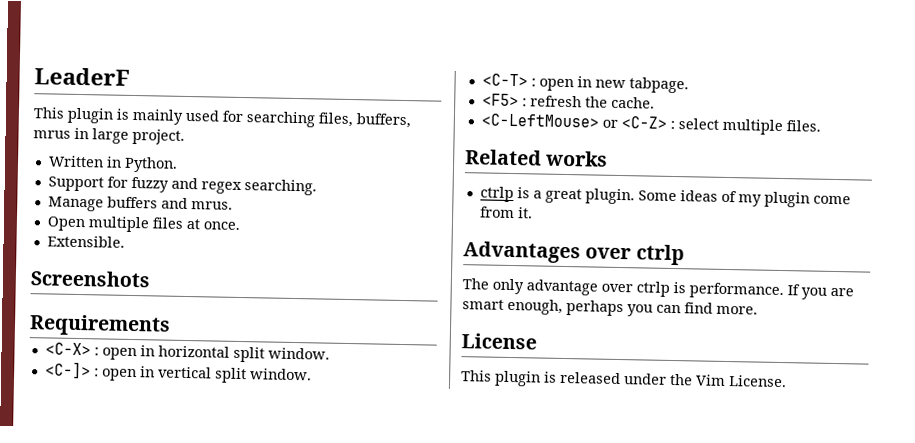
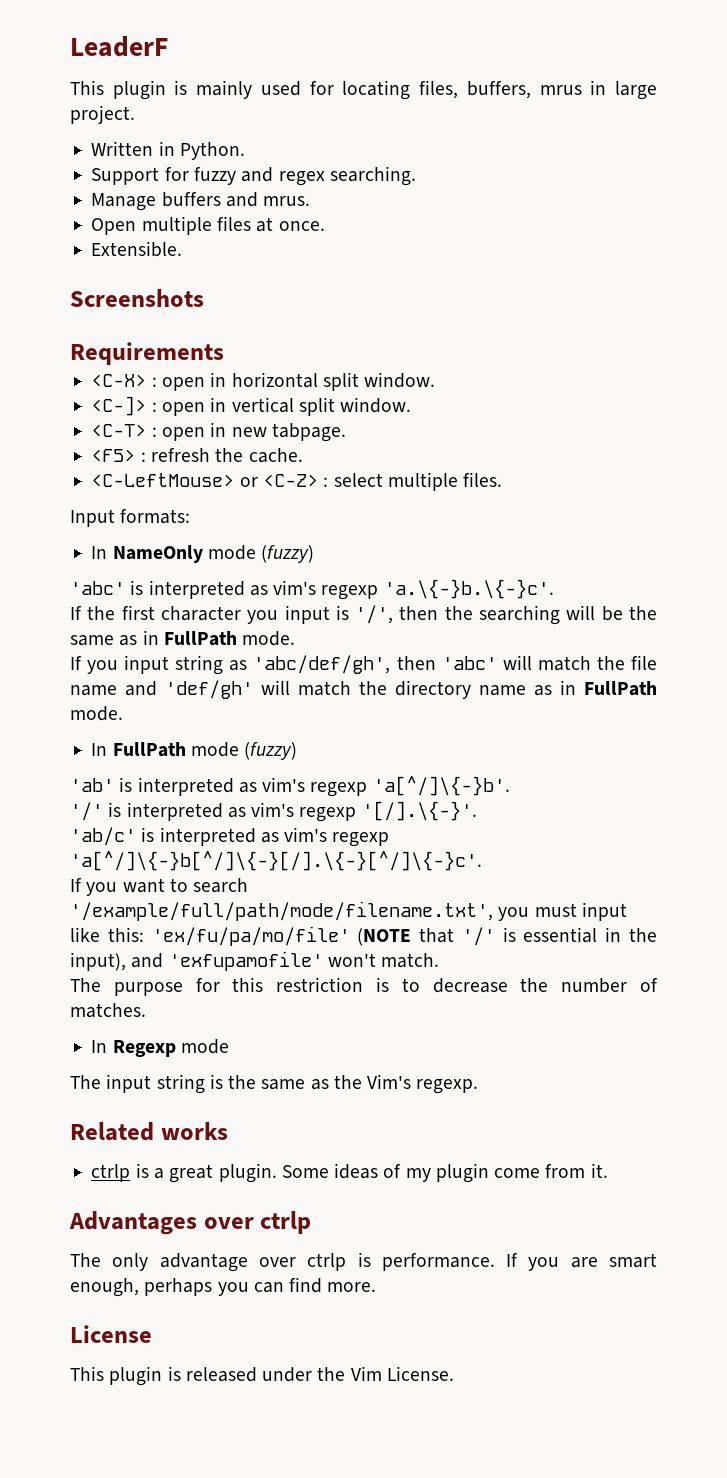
- This plugin is mainly used for searching files, buffers, mrus in large project.
+ This plugin is mainly used for locating files, buffers, mrus in large project.
+ Input formats:
+ In NameOnly mode (fuzzy)
+ 'abc' is interpreted as vim's regexp 'a.\{-}b.\{-}c'.
+ If the first character you input is '/', then the searching will be the same as in FullPath mode.
+ If you input string as 'abc/def/gh', then 'abc' will match the file name and 'def/gh' will match the directory name as in FullPath mode.
+ In FullPath mode (fuzzy)
+ 'ab' is interpreted as vim's regexp 'a[^/]\{-}b'.
+ '/' is interpreted as vim's regexp '[/].\{-}'.
+ 'ab/c' is interpreted as vim's regexp 'a[^/]\{-}b[^/]\{-}[/].\{-}[^/]\{-}c'.
+ If you want to search '/example/full/path/mode/filename.txt', you must input like this: 'ex/fu/pa/mo/file' (NOTE that '/' is essential in the input), and 'exfupamofile' won't match.
+ The purpose for this restriction is to decrease the number of matches.
+ In Regexp mode
+ The input string is the same as the Vim's regexp.

